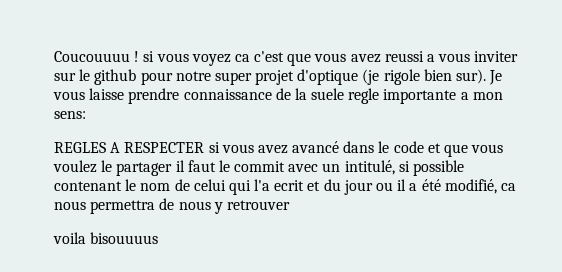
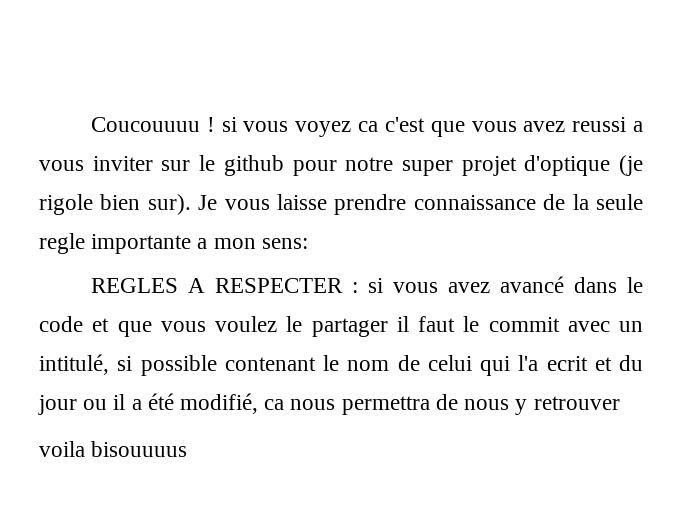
- Je vous laisse prendre connaissance de la suele regle importante a mon sens:
+ Je vous laisse prendre connaissance de la seule regle importante a mon sens:
- REGLES A RESPECTER si vous avez avancé dans le code et que vous voulez le partager il faut le commit avec un intitulé, si possible contenant le nom de celui qui l'a ecrit et du jour ou il a été modifié, ca nous permettra de nous y retrouver
+ REGLES A RESPECTER : si vous avez avancé dans le code et que vous voulez le partager il faut le commit avec un intitulé, si possible contenant le nom de celui qui l'a ecrit et du jour ou il a été modifié, ca nous permettra de nous y retrouver

